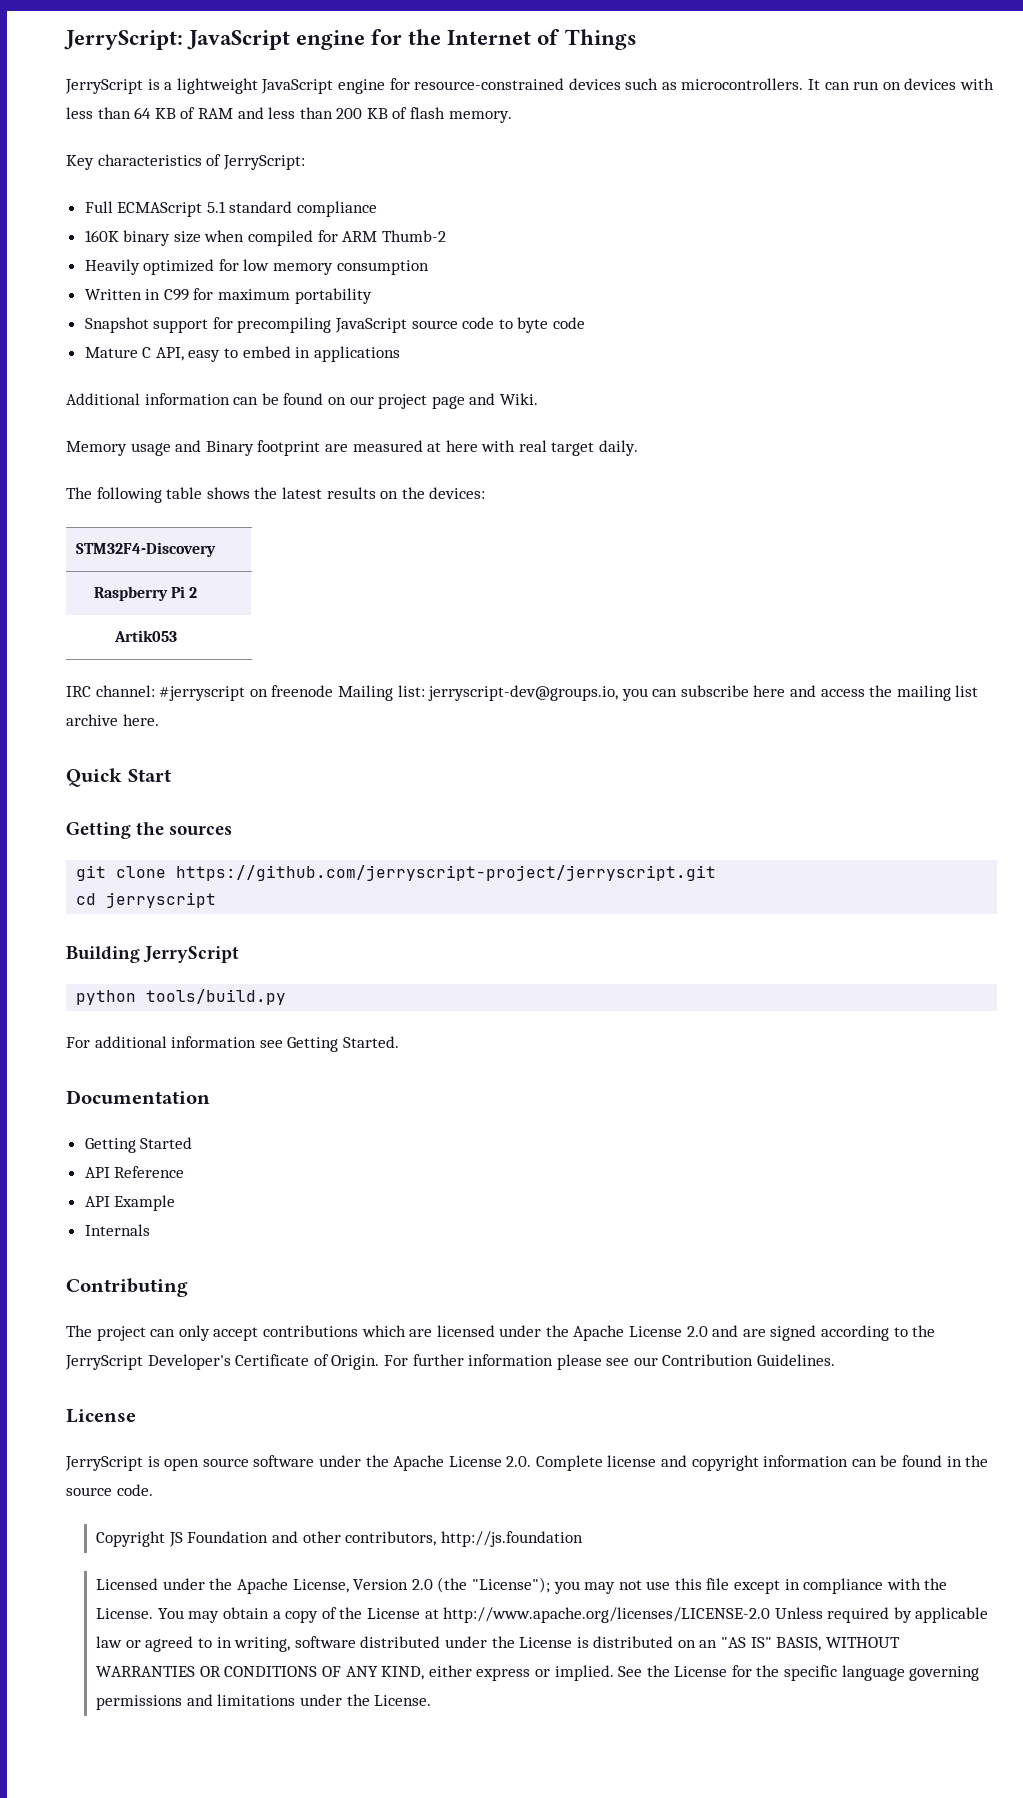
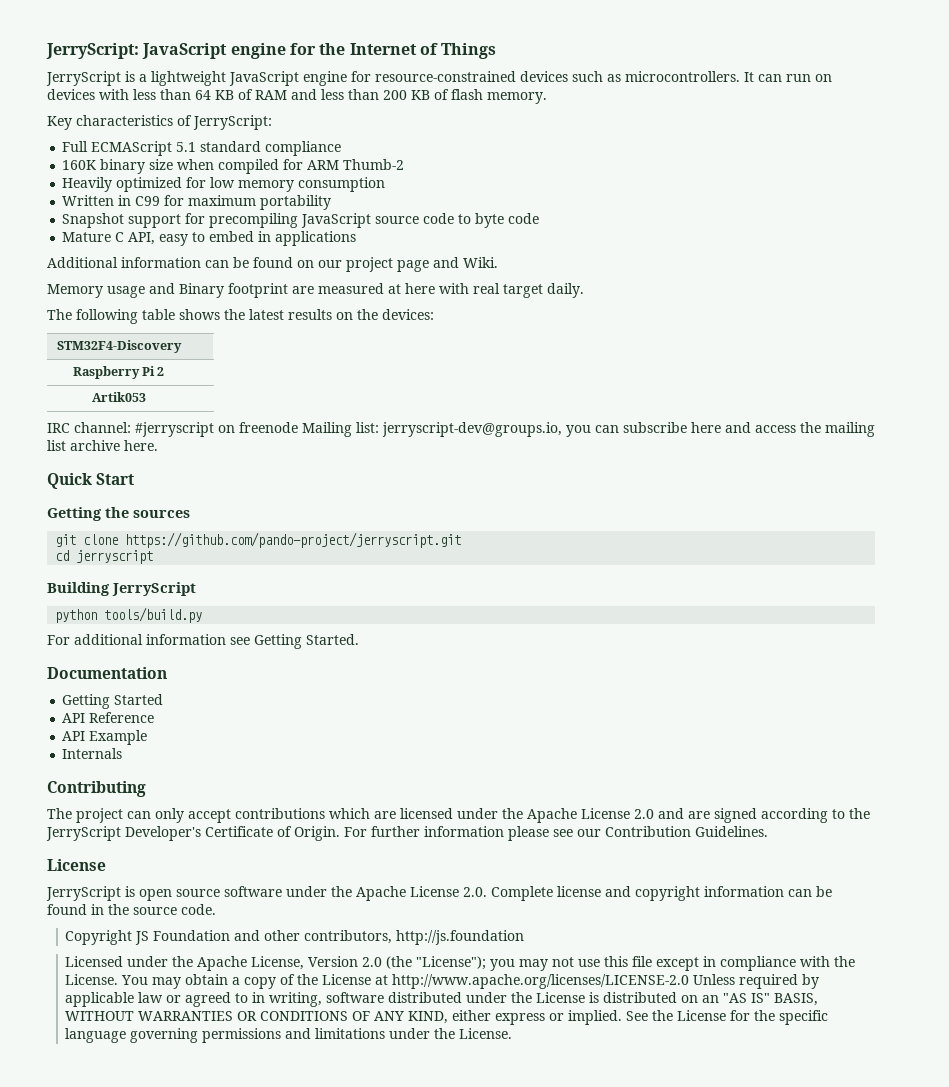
- git clone https://github.com/jerryscript-project/jerryscript.git
+ git clone https://github.com/pando-project/jerryscript.git

